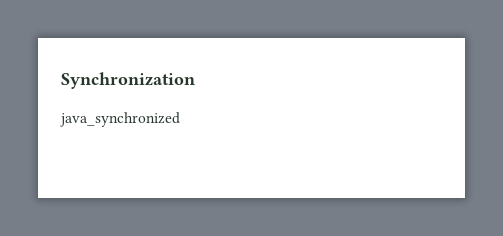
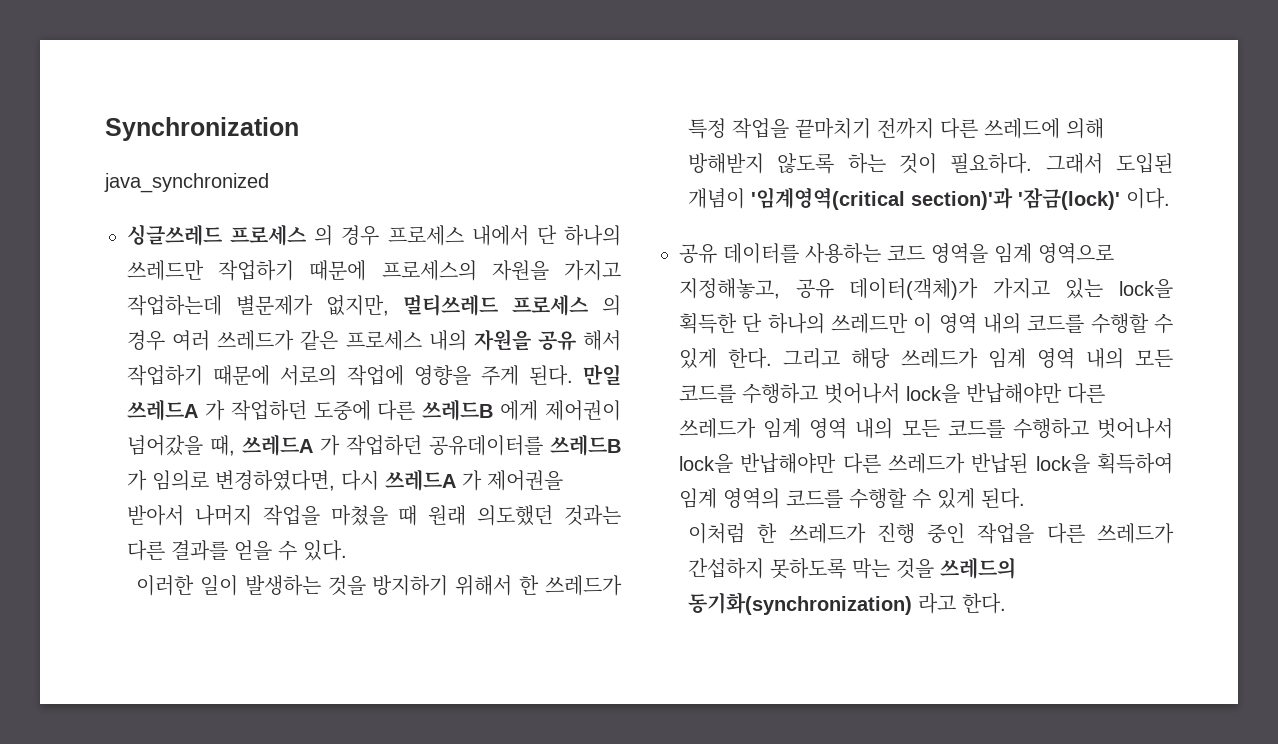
+ 싱글쓰레드 프로세스 의 경우 프로세스 내에서 단 하나의 쓰레드만 작업하기 때문에 프로세스의 자원을 가지고 작업하는데 별문제가 없지만, 멀티쓰레드 프로세스 의 경우 여러 쓰레드가 같은 프로세스 내의 자원을 공유 해서 작업하기 때문에 서로의 작업에 영향을 주게 된다. 만일 쓰레드A 가 작업하던 도중에 다른 쓰레드B 에게 제어권이 넘어갔을 때, 쓰레드A 가 작업하던 공유데이터를 쓰레드B 가 임의로 변경하였다면, 다시 쓰레드A 가 제어권을 받아서 나머지 작업을 마쳤을 때 원래 의도했던 것과는 다른 결과를 얻을 수 있다.
+ 이러한 일이 발생하는 것을 방지하기 위해서 한 쓰레드가 특정 작업을 끝마치기 전까지 다른 쓰레드에 의해 방해받지 않도록 하는 것이 필요하다. 그래서 도입된 개념이 '임계영역(critical section)'과 '잠금(lock)' 이다.
+ 공유 데이터를 사용하는 코드 영역을 임계 영역으로 지정해놓고, 공유 데이터(객체)가 가지고 있는 lock을 획득한 단 하나의 쓰레드만 이 영역 내의 코드를 수행할 수 있게 한다. 그리고 해당 쓰레드가 임계 영역 내의 모든 코드를 수행하고 벗어나서 lock을 반납해야만 다른 쓰레드가 임계 영역 내의 모든 코드를 수행하고 벗어나서 lock을 반납해야만 다른 쓰레드가 반납된 lock을 획득하여 임계 영역의 코드를 수행할 수 있게 된다.
+ 이처럼 한 쓰레드가 진행 중인 작업을 다른 쓰레드가 간섭하지 못하도록 막는 것을 쓰레드의 동기화(synchronization) 라고 한다.

